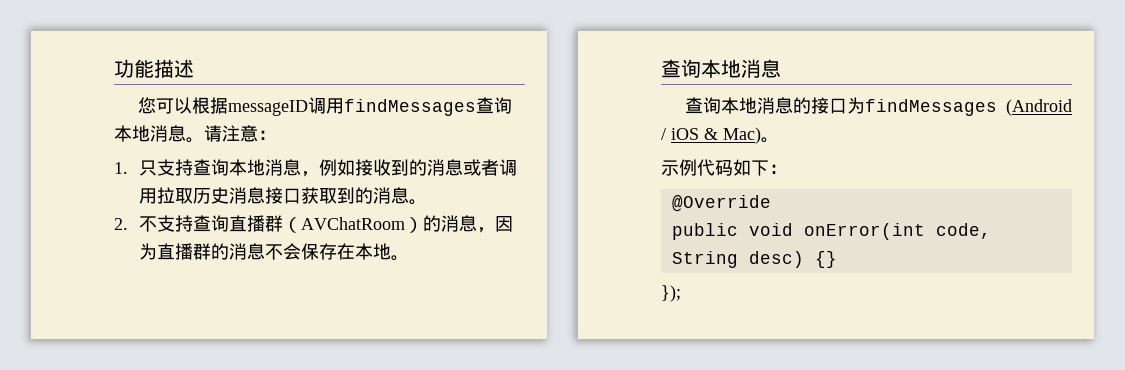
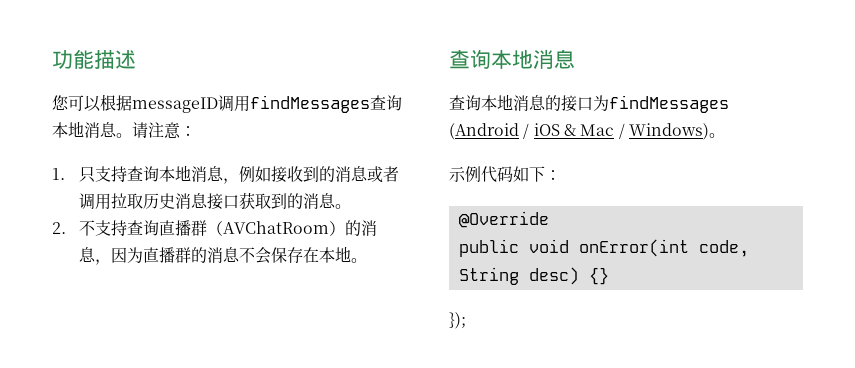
- 查询本地消息的接口为findMessages (Android / iOS & Mac)。
+ 查询本地消息的接口为findMessages (Android / iOS & Mac / Windows)。

